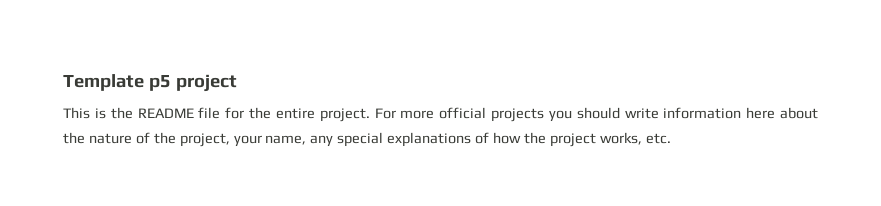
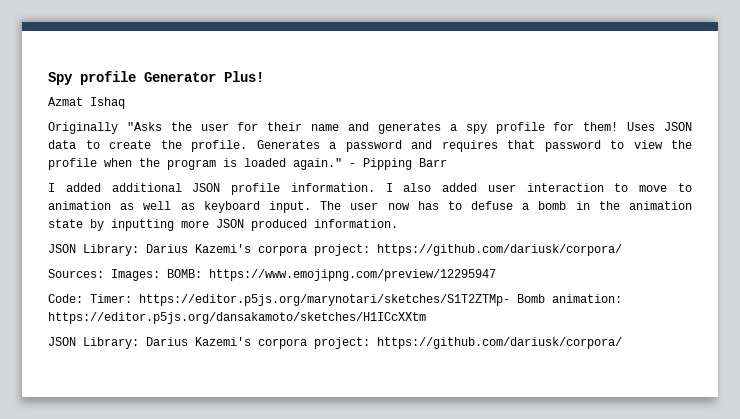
- Template p5 project
- This is the README file for the entire project. For more official projects you should write information here about the nature of the project, your name, any special explanations of how the project works, etc.
+ Spy profile Generator Plus!
+ Azmat Ishaq
+ Originally "Asks the user for their name and generates a spy profile for them! Uses JSON data to create the profile. Generates a password and requires that password to view the profile when the program is loaded again." - Pipping Barr
+ I added additional JSON profile information. I also added user interaction to move to animation as well as keyboard input. The user now has to defuse a bomb in the animation state by inputting more JSON produced information.
+ JSON Library: Darius Kazemi's corpora project: https://github.com/dariusk/corpora/
+ Sources: Images: BOMB: https://www.emojipng.com/preview/12295947
+ Code: Timer: https://editor.p5js.org/marynotari/sketches/S1T2ZTMp- Bomb animation: https://editor.p5js.org/dansakamoto/sketches/H1ICcXXtm
+ JSON Library: Darius Kazemi's corpora project: https://github.com/dariusk/corpora/

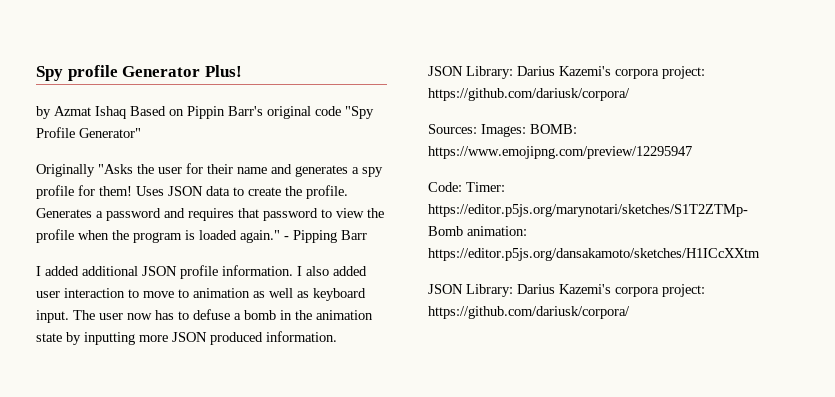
- Azmat Ishaq
+ by Azmat Ishaq Based on Pippin Barr's original code "Spy Profile Generator"

